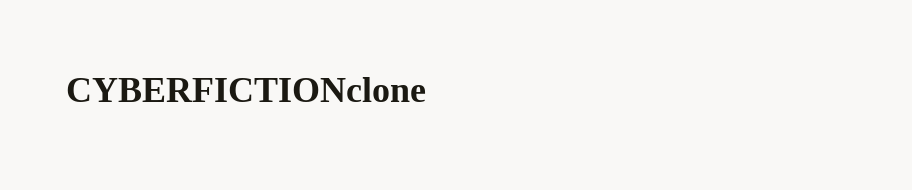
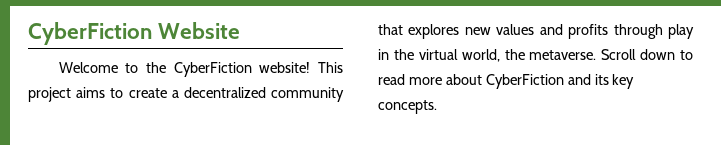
- CYBERFICTIONclone
+ CyberFiction Website
+ Welcome to the CyberFiction website! This project aims to create a decentralized community that explores new values and profits through play in the virtual world, the metaverse. Scroll down to read more about CyberFiction and its key concepts.

